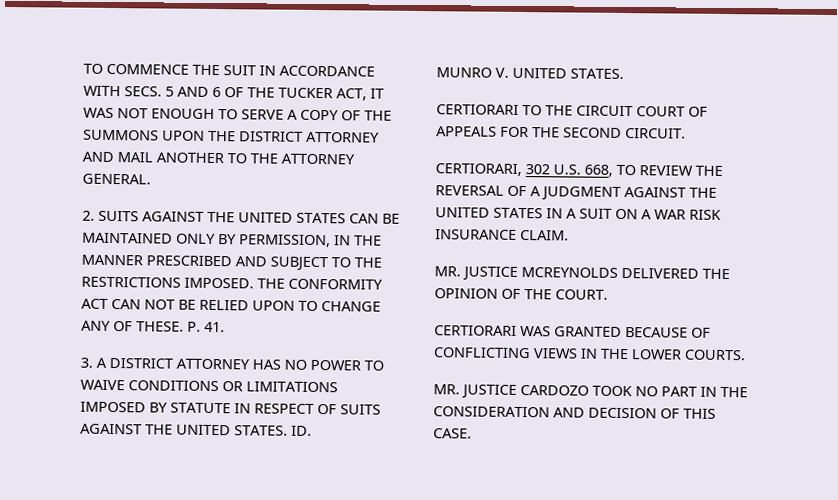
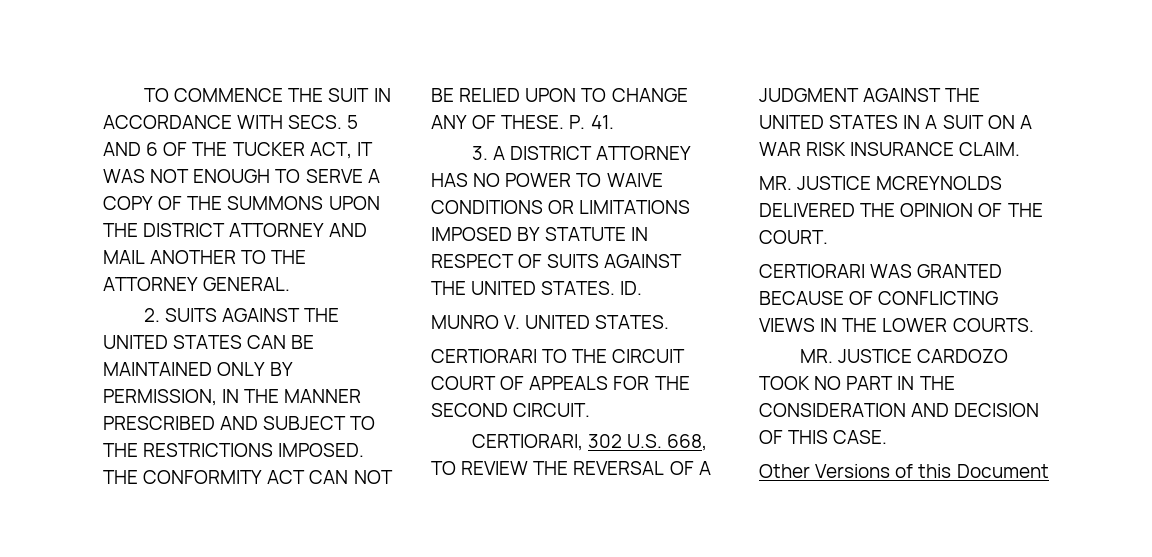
+ Other Versions of this Document

